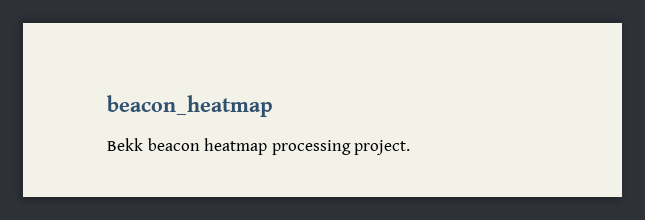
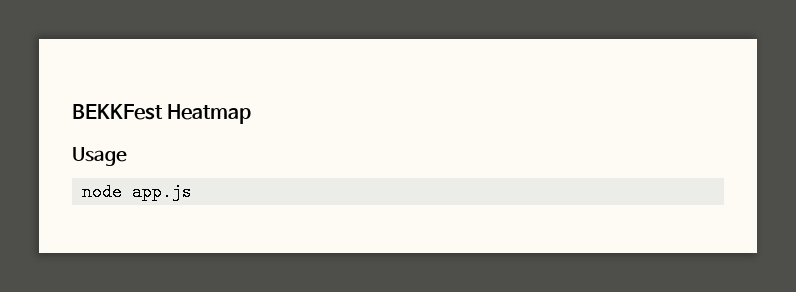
- beacon_heatmap
- Bekk beacon heatmap processing project.
+ BEKKFest Heatmap
+ Usage
+ node app.js

